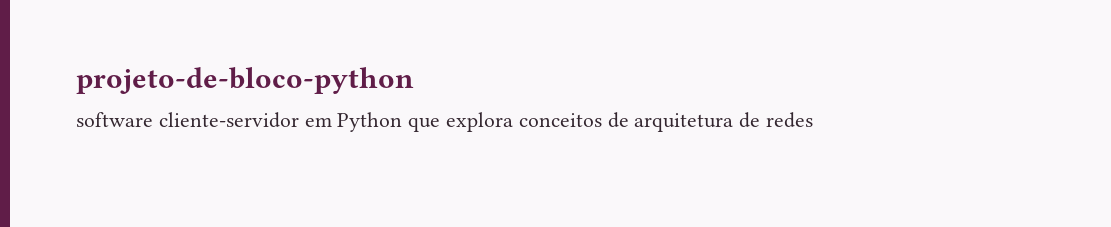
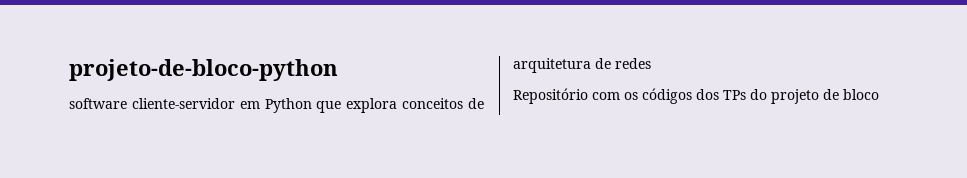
+ Repositório com os códigos dos TPs do projeto de bloco

